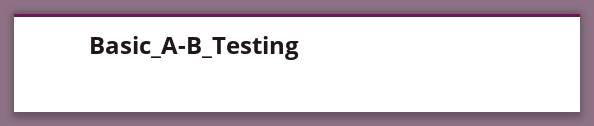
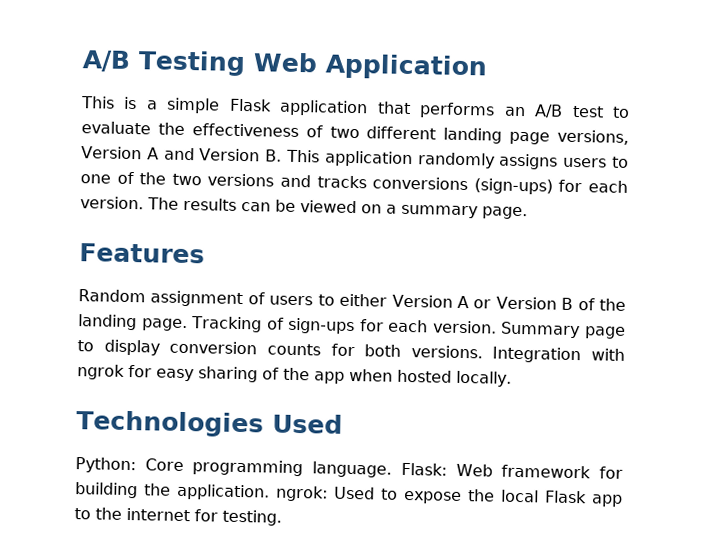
- Basic_A-B_Testing
+ A/B Testing Web Application
+ This is a simple Flask application that performs an A/B test to evaluate the effectiveness of two different landing page versions, Version A and Version B. This application randomly assigns users to one of the two versions and tracks conversions (sign-ups) for each version. The results can be viewed on a summary page.
+ Features
+ Random assignment of users to either Version A or Version B of the landing page. Tracking of sign-ups for each version. Summary page to display conversion counts for both versions. Integration with ngrok for easy sharing of the app when hosted locally.
+ Technologies Used
+ Python: Core programming language. Flask: Web framework for building the application. ngrok: Used to expose the local Flask app to the internet for testing.

